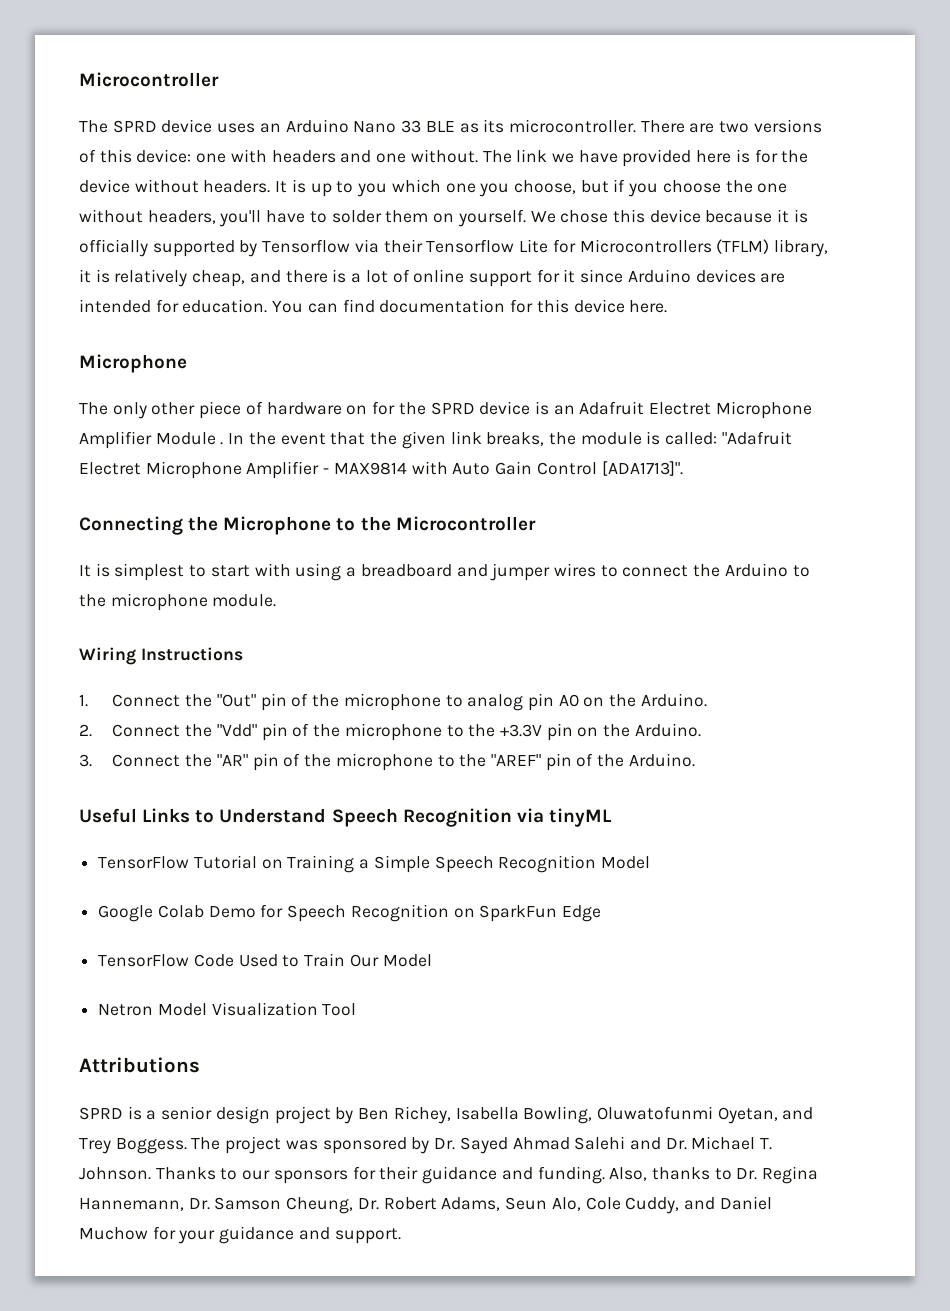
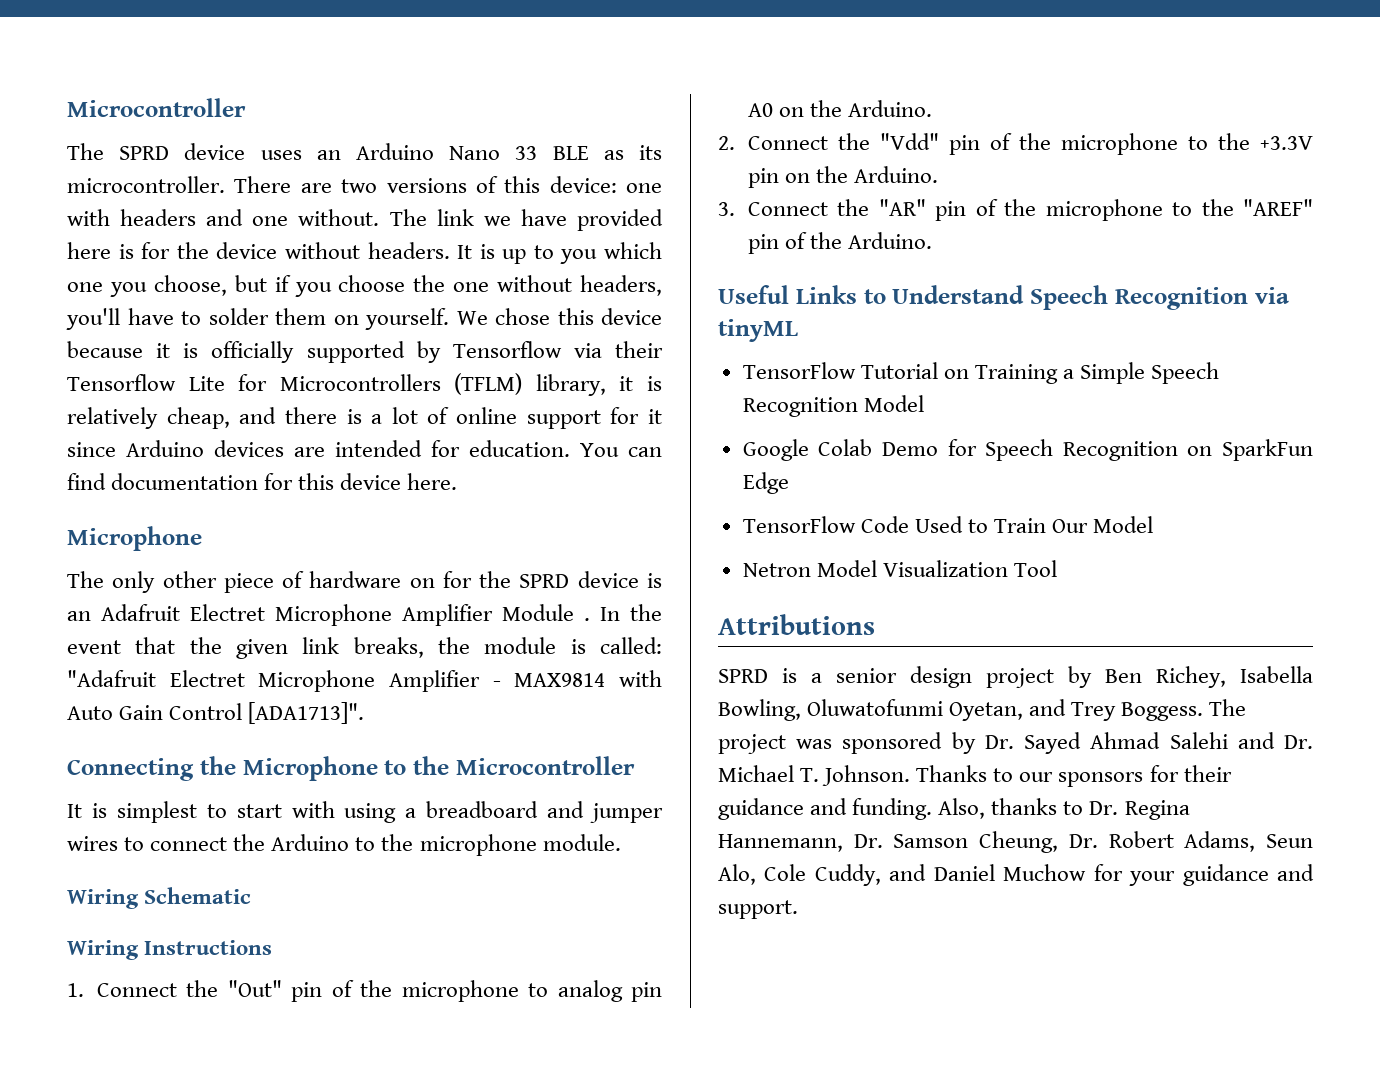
+ Wiring Schematic

